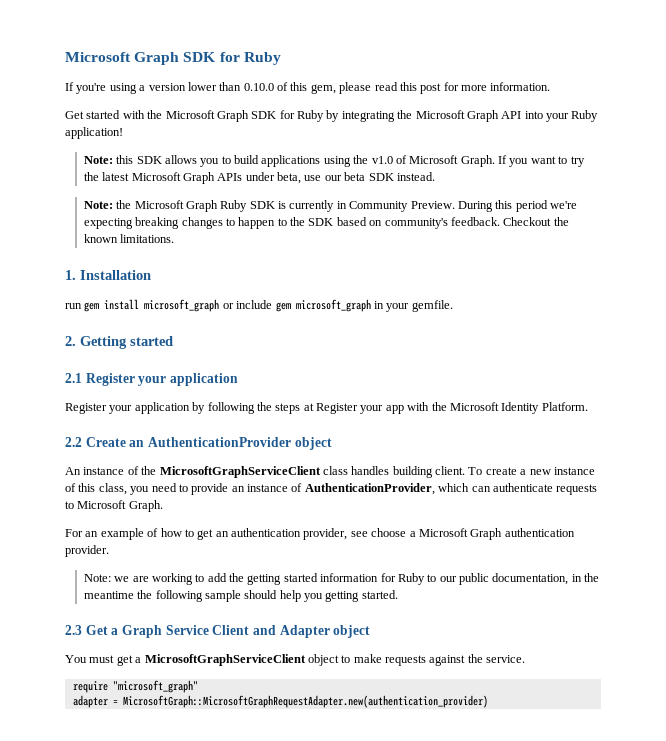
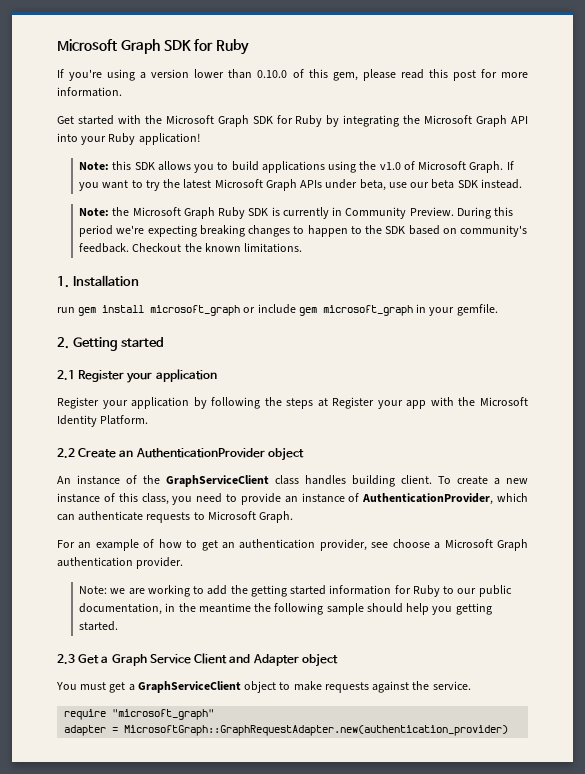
- An instance of the MicrosoftGraphServiceClient class handles building client.
+ An instance of the GraphServiceClient class handles building client.
- You must get a MicrosoftGraphServiceClient object to make requests against the service.
+ You must get a GraphServiceClient object to make requests against the service.
- adapter = MicrosoftGraph::MicrosoftGraphRequestAdapter.new(authentication_provider)
+ adapter = MicrosoftGraph::GraphRequestAdapter.new(authentication_provider)

